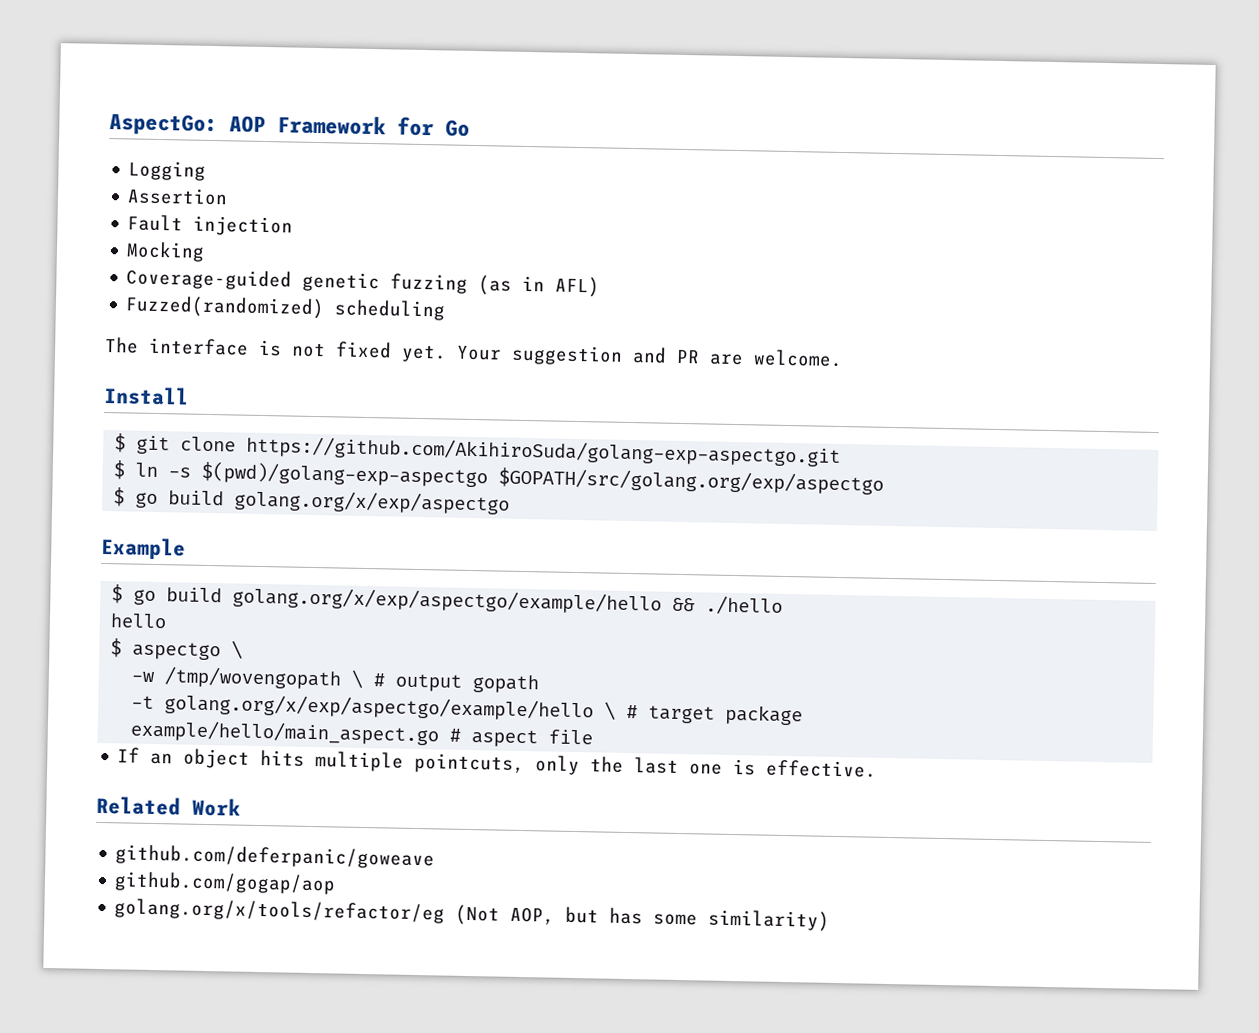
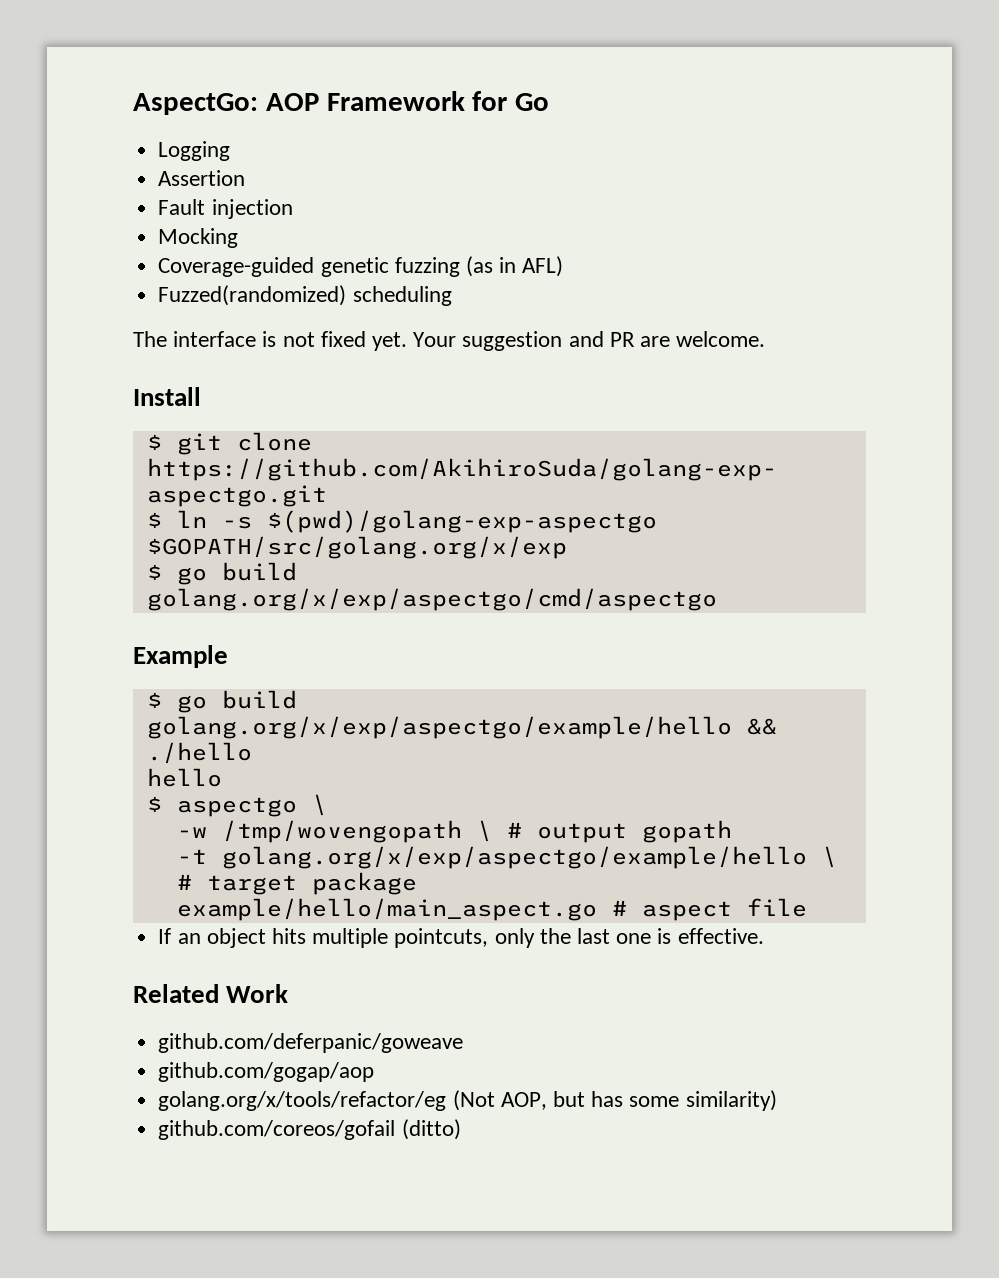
- $ ln -s $(pwd)/golang-exp-aspectgo $GOPATH/src/golang.org/exp/aspectgo
- $ go build golang.org/x/exp/aspectgo
+ $ ln -s $(pwd)/golang-exp-aspectgo $GOPATH/src/golang.org/x/exp
+ $ go build golang.org/x/exp/aspectgo/cmd/aspectgo
+ github.com/coreos/gofail (ditto)

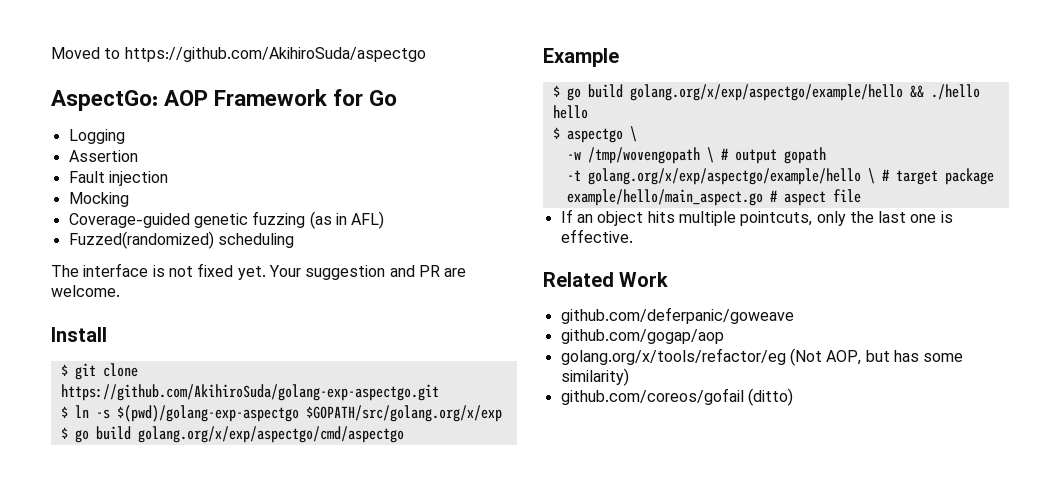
+ Moved to https://github.com/AkihiroSuda/aspectgo

